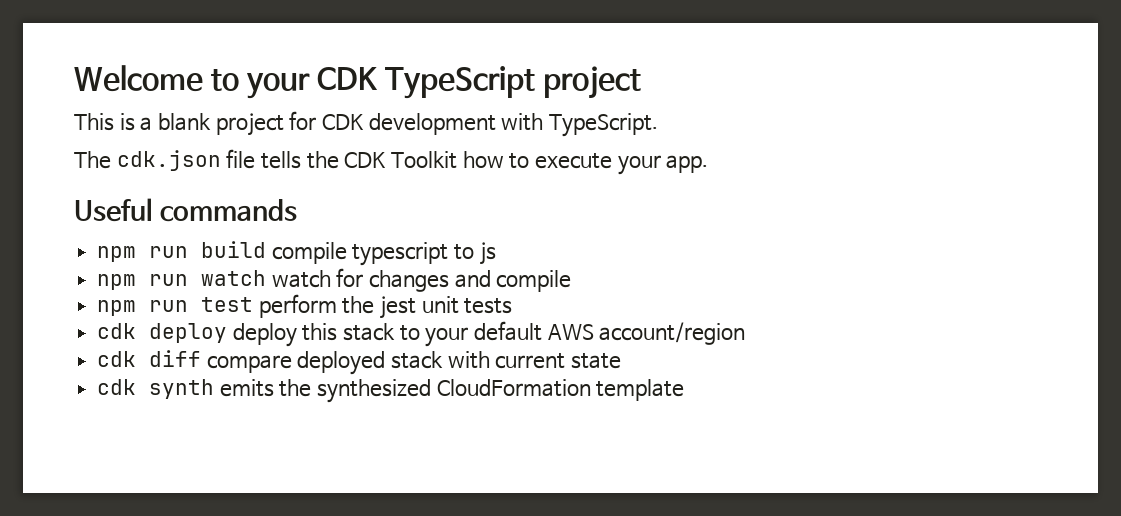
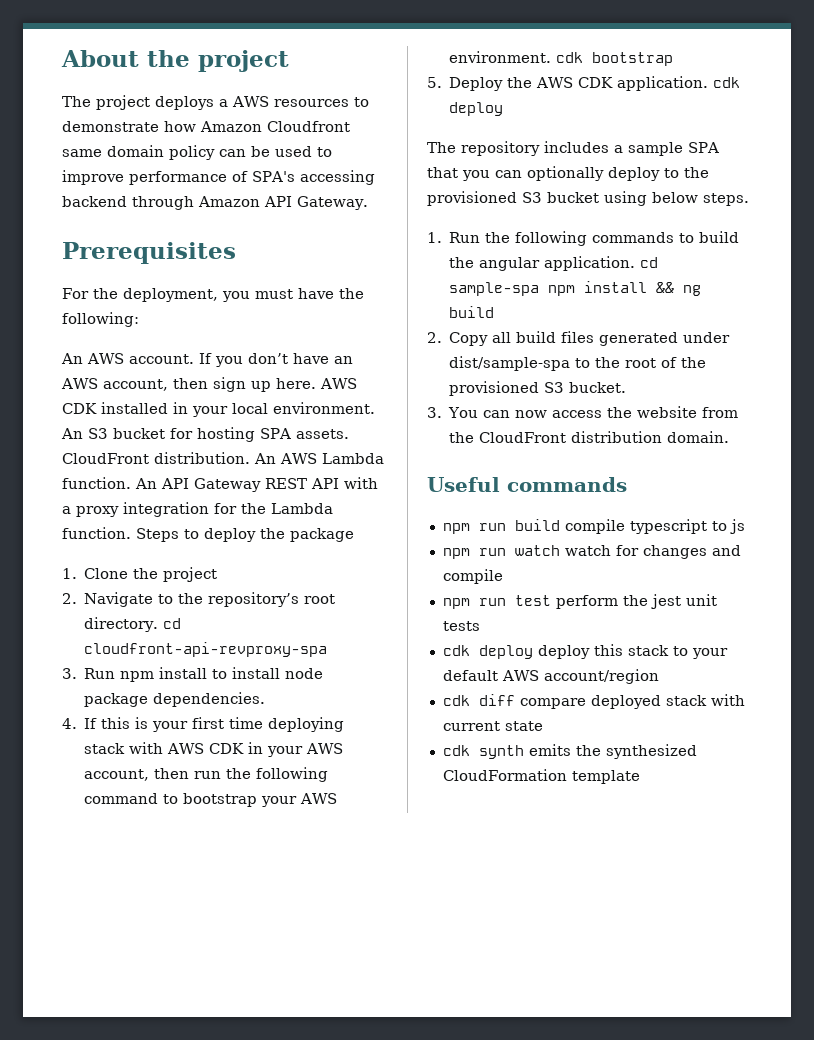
- Welcome to your CDK TypeScript project
- This is a blank project for CDK development with TypeScript.
- The cdk.json file tells the CDK Toolkit how to execute your app.
+ About the project
+ The project deploys a AWS resources to demonstrate how Amazon Cloudfront same domain policy can be used to improve performance of SPA's accessing backend through Amazon API Gateway.
+ Prerequisites
+ For the deployment, you must have the following:
+ An AWS account. If you don’t have an AWS account, then sign up here. AWS CDK installed in your local environment. An S3 bucket for hosting SPA assets. CloudFront distribution. An AWS Lambda function. An API Gateway REST API with a proxy integration for the Lambda function. Steps to deploy the package
+ 1. Clone the project
+ 2. Navigate to the repository’s root directory. cd cloudfront-api-revproxy-spa
+ 3. Run npm install to install node package dependencies.
+ 4. If this is your first time deploying stack with AWS CDK in your AWS account, then run the following command to bootstrap your AWS environment. cdk bootstrap
+ 5. Deploy the AWS CDK application. cdk deploy
+ The repository includes a sample SPA that you can optionally deploy to the provisioned S3 bucket using below steps.
+ 1. Run the following commands to build the angular application. cd sample-spa npm install && ng build
+ 2. Copy all build files generated under dist/sample-spa to the root of the provisioned S3 bucket.
+ 3. You can now access the website from the CloudFront distribution domain.

